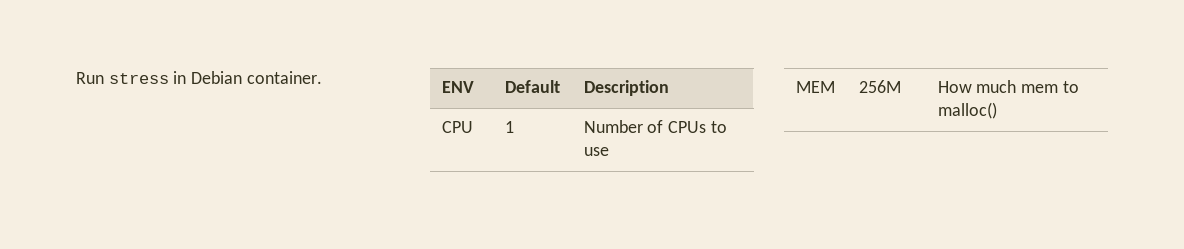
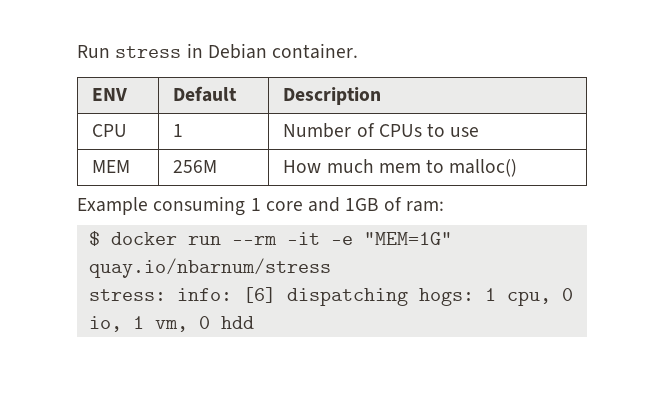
+ Example consuming 1 core and 1GB of ram:
+ $ docker run --rm -it -e "MEM=1G" quay.io/nbarnum/stress
+ stress: info: [6] dispatching hogs: 1 cpu, 0 io, 1 vm, 0 hdd

